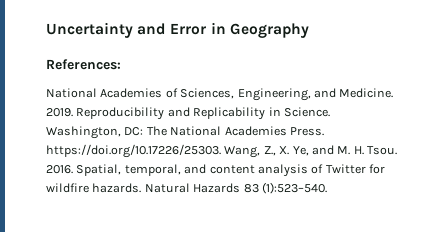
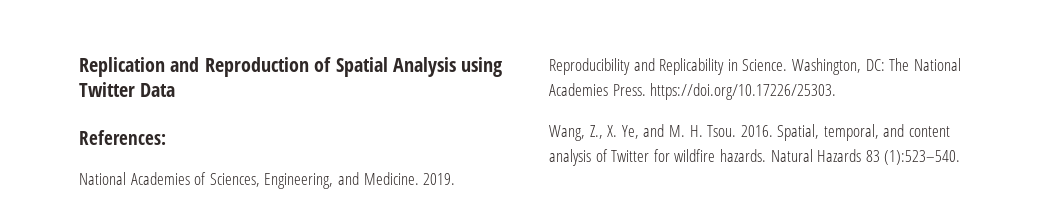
- Uncertainty and Error in Geography
+ Replication and Reproduction of Spatial Analysis using Twitter Data
- Washington, DC: The National Academies Press. https://doi.org/10.17226/25303. Wang, Z., X. Ye, and M. H. Tsou.
+ Washington, DC: The National Academies Press. https://doi.org/10.17226/25303.
+ Wang, Z., X. Ye, and M. H. Tsou.

